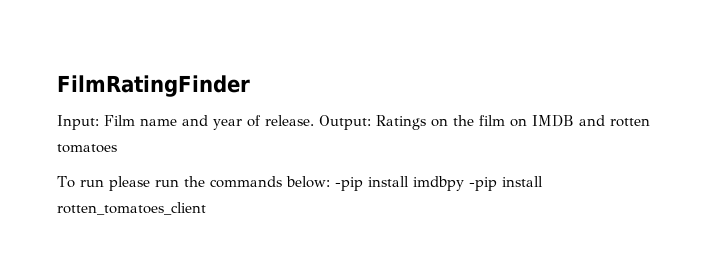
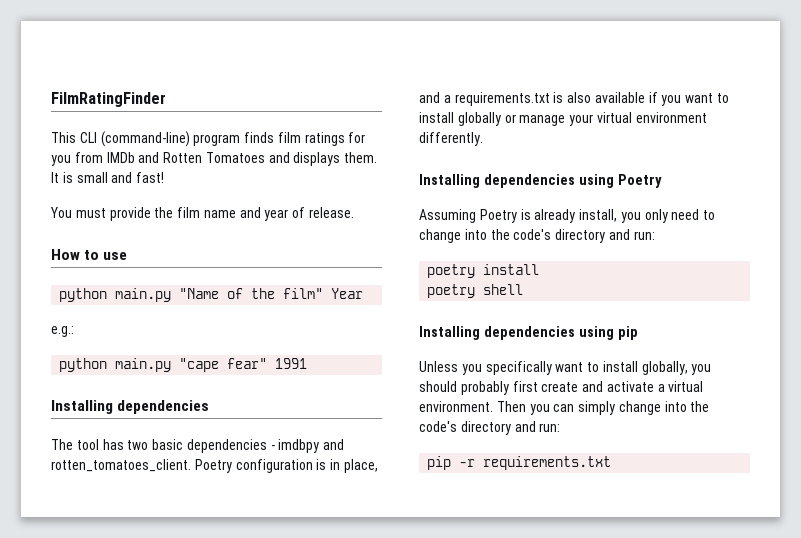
- Input: Film name and year of release. Output: Ratings on the film on IMDB and rotten tomatoes
- To run please run the commands below: -pip install imdbpy -pip install rotten_tomatoes_client
+ This CLI (command-line) program finds film ratings for you from IMDb and Rotten Tomatoes and displays them. It is small and fast!
+ You must provide the film name and year of release.
+ How to use
+ python main.py "Name of the film" Year
+ e.g.:
+ python main.py "cape fear" 1991
+ Installing dependencies
+ The tool has two basic dependencies - imdbpy and rotten_tomatoes_client. Poetry configuration is in place, and a requirements.txt is also available if you want to install globally or manage your virtual environment differently.
+ Installing dependencies using Poetry
+ Assuming Poetry is already install, you only need to change into the code's directory and run:
+ poetry install
+ poetry shell
+ Installing dependencies using pip
+ Unless you specifically want to install globally, you should probably first create and activate a virtual environment. Then you can simply change into the code's directory and run:
+ pip -r requirements.txt

